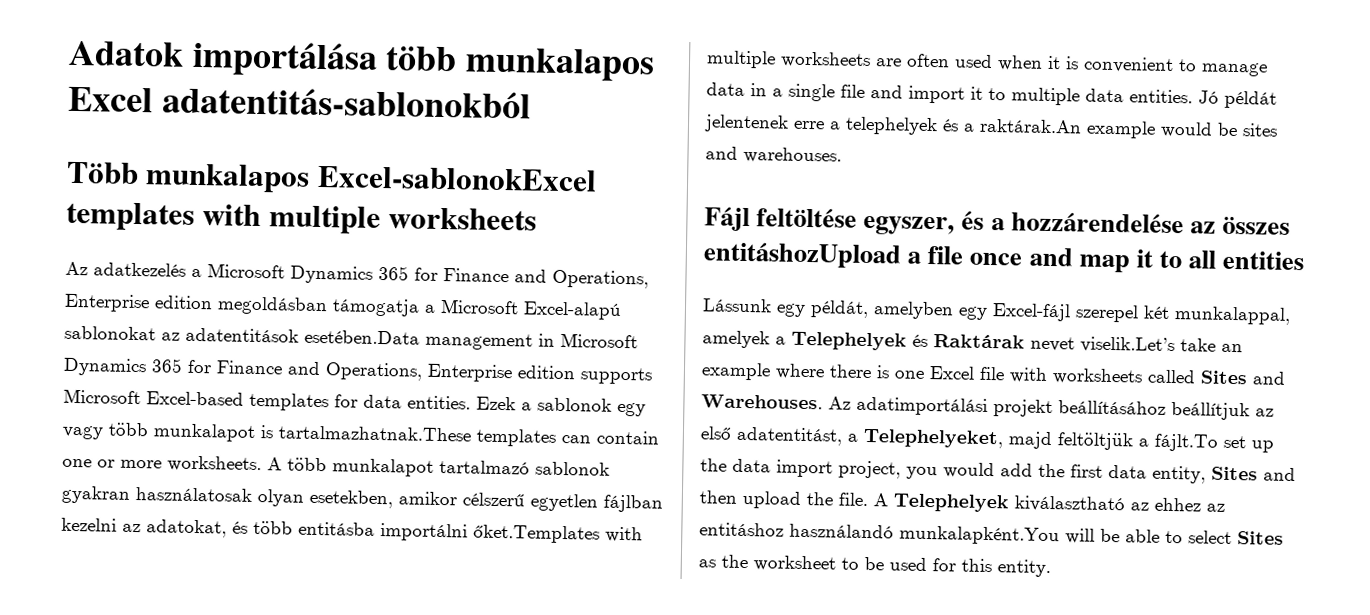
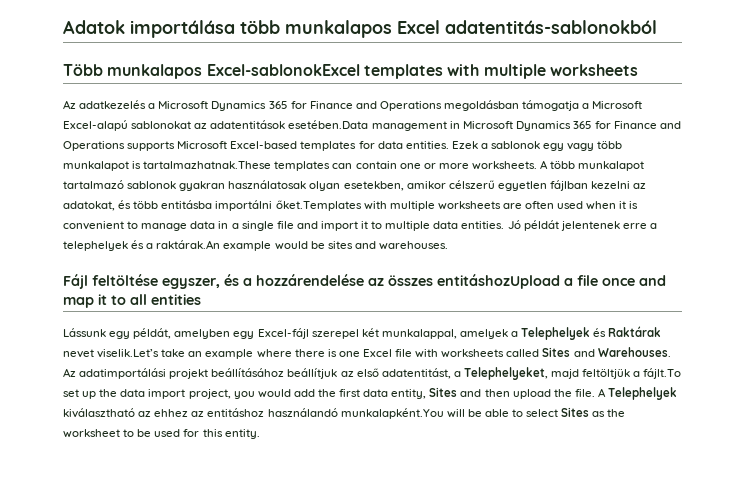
- Az adatkezelés a Microsoft Dynamics 365 for Finance and Operations, Enterprise edition megoldásban támogatja a Microsoft Excel-alapú sablonokat az adatentitások esetében.Data management in Microsoft Dynamics 365 for Finance and Operations, Enterprise edition supports Microsoft Excel-based templates for data entities.
+ Az adatkezelés a Microsoft Dynamics 365 for Finance and Operations megoldásban támogatja a Microsoft Excel-alapú sablonokat az adatentitások esetében.Data management in Microsoft Dynamics 365 for Finance and Operations supports Microsoft Excel-based templates for data entities.

